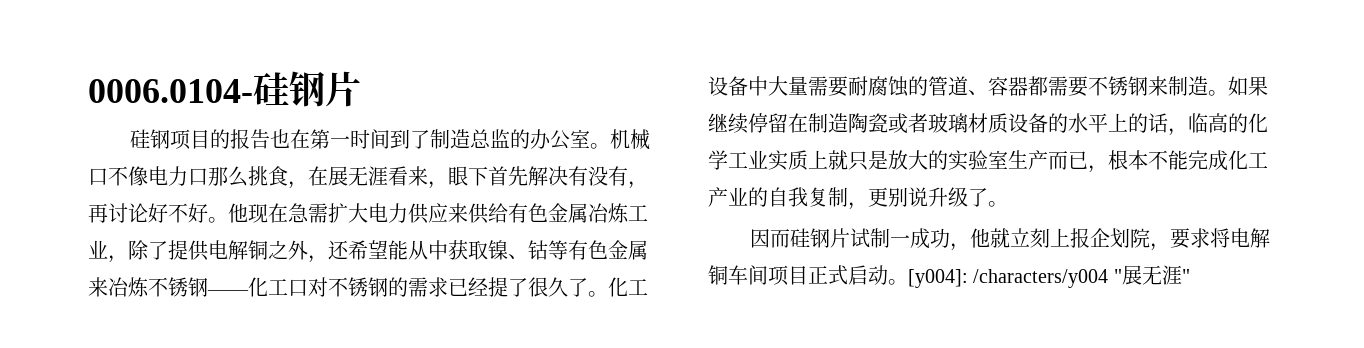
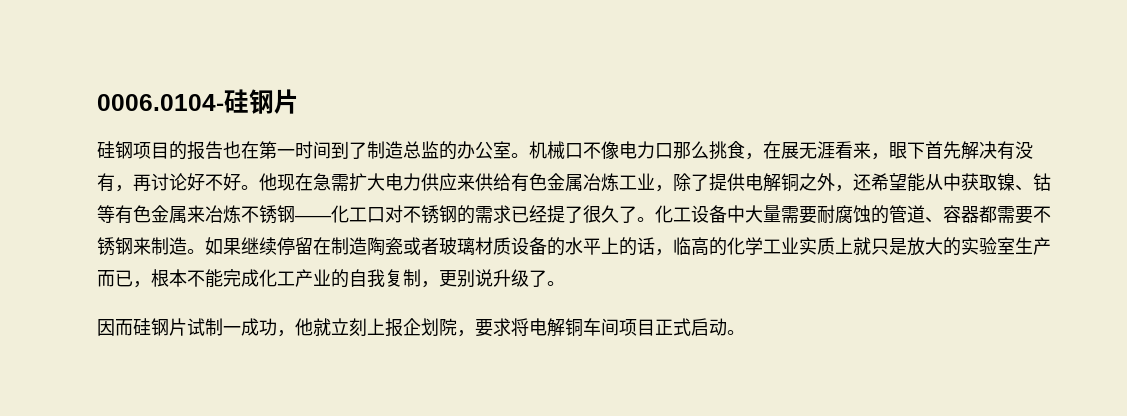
- [y004]: /characters/y004 "展无涯"

